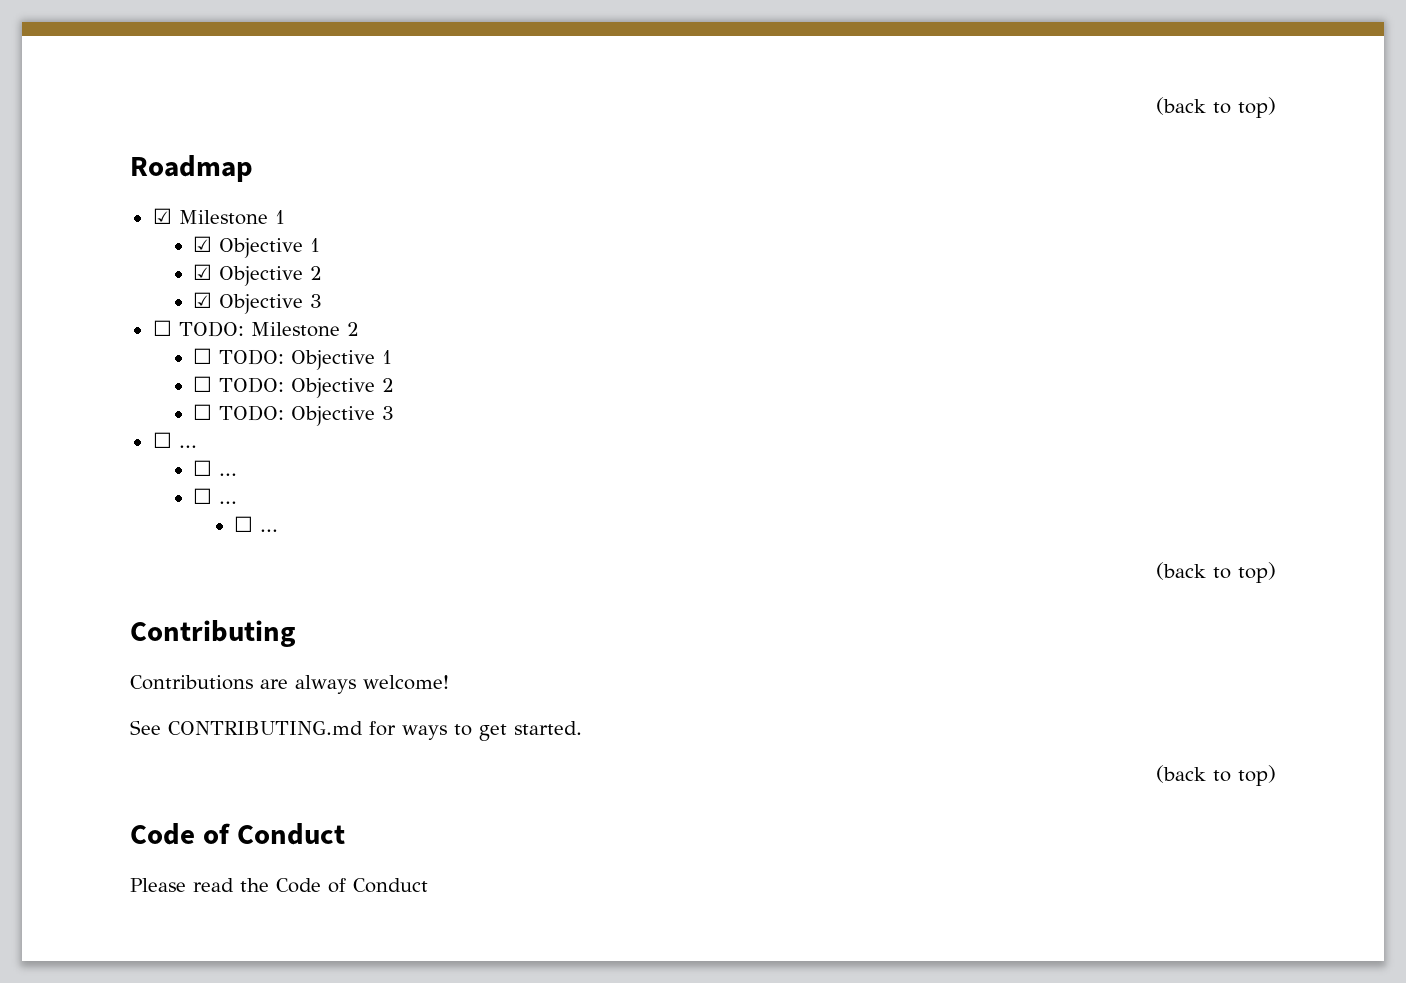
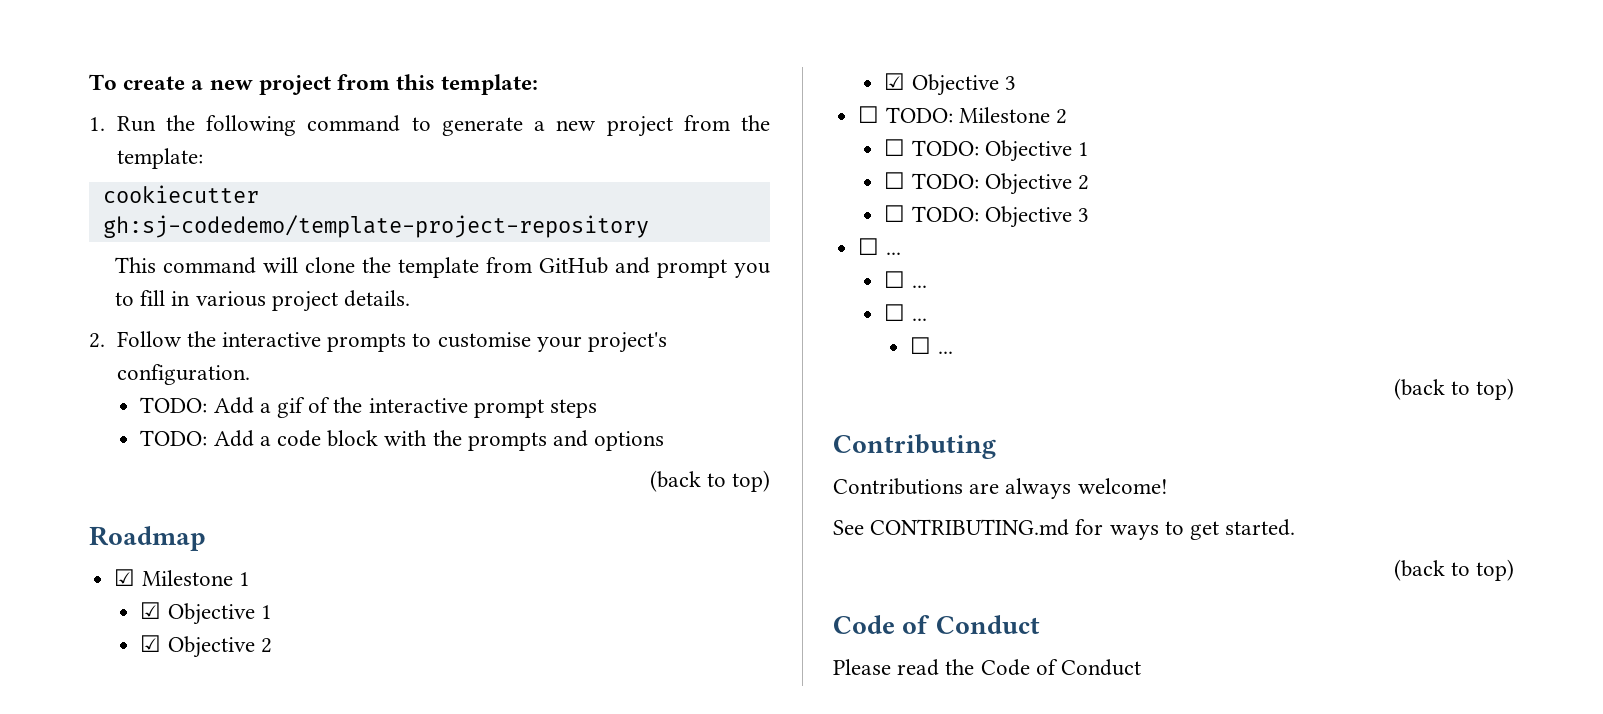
+ To create a new project from this template:
+ 1. Run the following command to generate a new project from the template:
+ cookiecutter gh:sj-codedemo/template-project-repository
+ This command will clone the template from GitHub and prompt you to fill in various project details.
+ 2. Follow the interactive prompts to customise your project's configuration.
+ TODO: Add a gif of the interactive prompt steps
+ TODO: Add a code block with the prompts and options

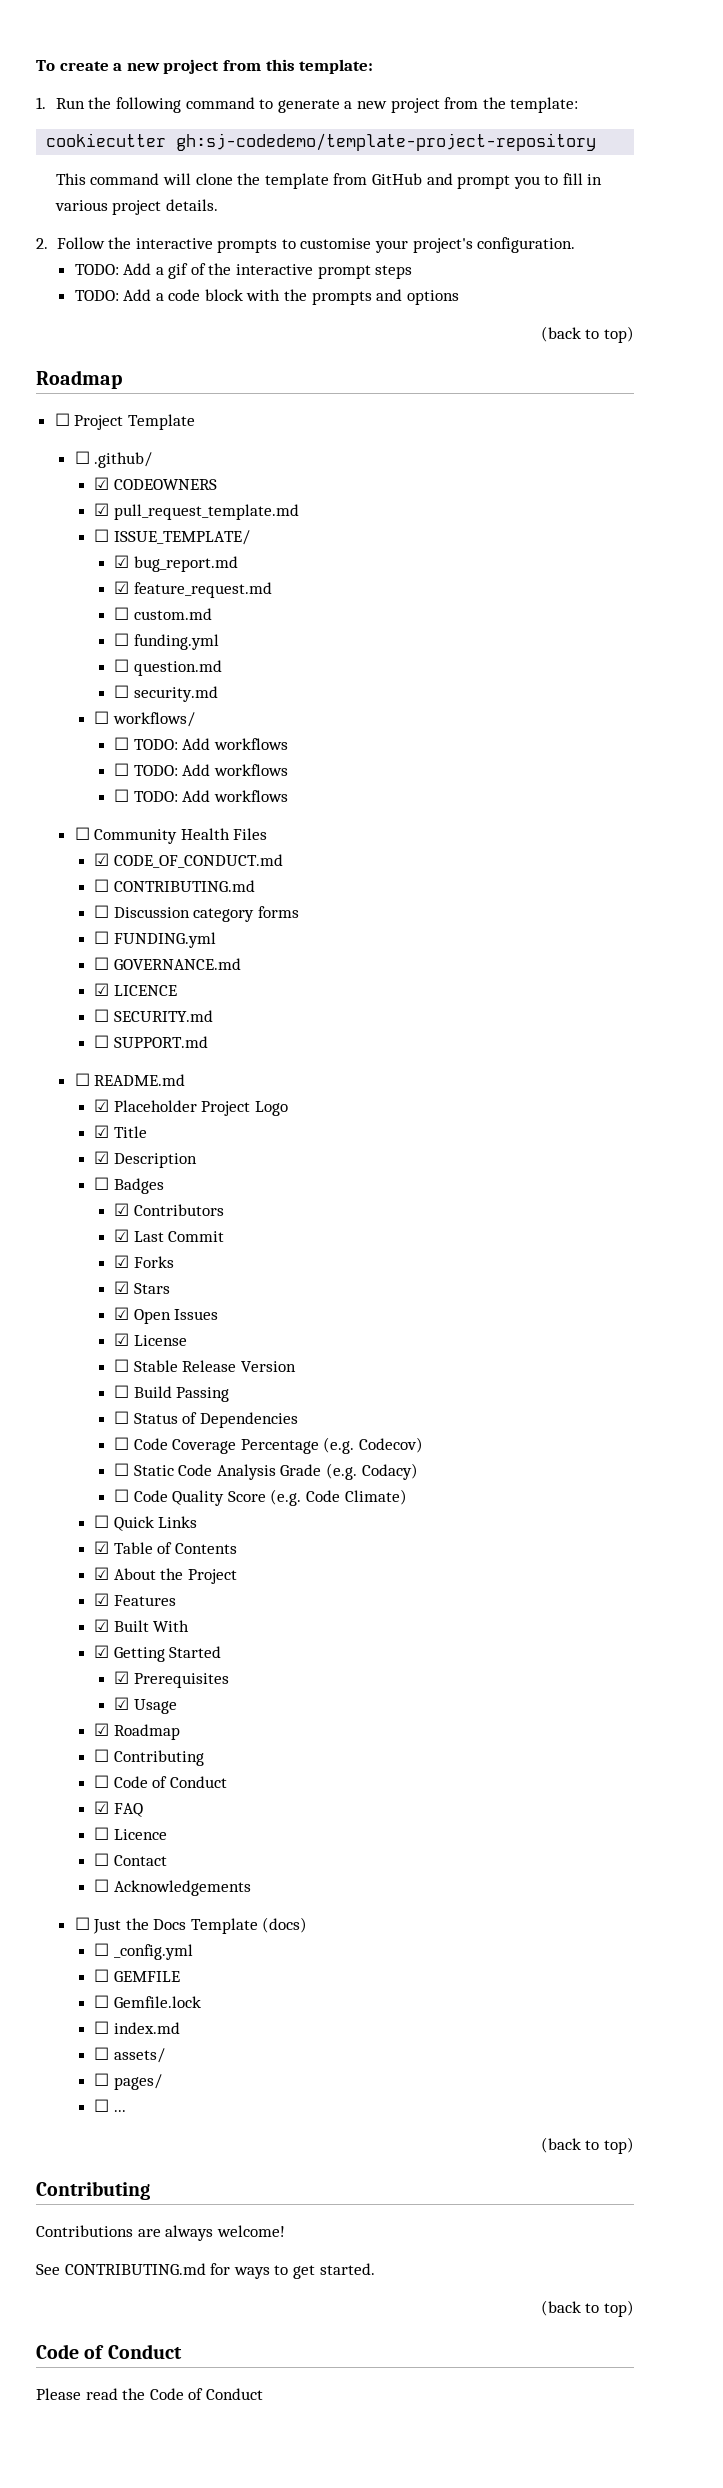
- ☑ Milestone 1
- ☑ Objective 1
- ☑ Objective 2
- ☑ Objective 3
- ☐ TODO: Milestone 2
- ☐ TODO: Objective 1
- ☐ TODO: Objective 2
- ☐ TODO: Objective 3
- ☐ ...
- ☐ ...
- ☐ ...
+ ☐ Project Template
+ ☐ .github/
+ ☑ CODEOWNERS
+ ☑ pull_request_template.md
+ ☐ ISSUE_TEMPLATE/
+ ☑ bug_report.md
+ ☑ feature_request.md
+ ☐ custom.md
+ ☐ funding.yml
+ ☐ question.md
+ ☐ security.md
+ ☐ workflows/
+ ☐ TODO: Add workflows
+ ☐ TODO: Add workflows
+ ☐ TODO: Add workflows
+ ☐ Community Health Files
+ ☑ CODE_OF_CONDUCT.md
+ ☐ CONTRIBUTING.md
+ ☐ Discussion category forms
+ ☐ FUNDING.yml
+ ☐ GOVERNANCE.md
+ ☑ LICENCE
+ ☐ SECURITY.md
+ ☐ SUPPORT.md
+ ☐ README.md
+ ☑ Placeholder Project Logo
+ ☑ Title
+ ☑ Description
+ ☐ Badges
+ ☑ Contributors
+ ☑ Last Commit
+ ☑ Forks
+ ☑ Stars
+ ☑ Open Issues
+ ☑ License
+ ☐ Stable Release Version
+ ☐ Build Passing
+ ☐ Status of Dependencies
+ ☐ Code Coverage Percentage (e.g. Codecov)
+ ☐ Static Code Analysis Grade (e.g. Codacy)
+ ☐ Code Quality Score (e.g. Code Climate)
+ ☐ Quick Links
+ ☑ Table of Contents
+ ☑ About the Project
+ ☑ Features
+ ☑ Built With
+ ☑ Getting Started
+ ☑ Prerequisites
+ ☑ Usage
+ ☑ Roadmap
+ ☐ Contributing
+ ☐ Code of Conduct
+ ☑ FAQ
+ ☐ Licence
+ ☐ Contact
+ ☐ Acknowledgements
+ ☐ Just the Docs Template (docs)
+ ☐ _config.yml
+ ☐ GEMFILE
+ ☐ Gemfile.lock
+ ☐ index.md
+ ☐ assets/
+ ☐ pages/

